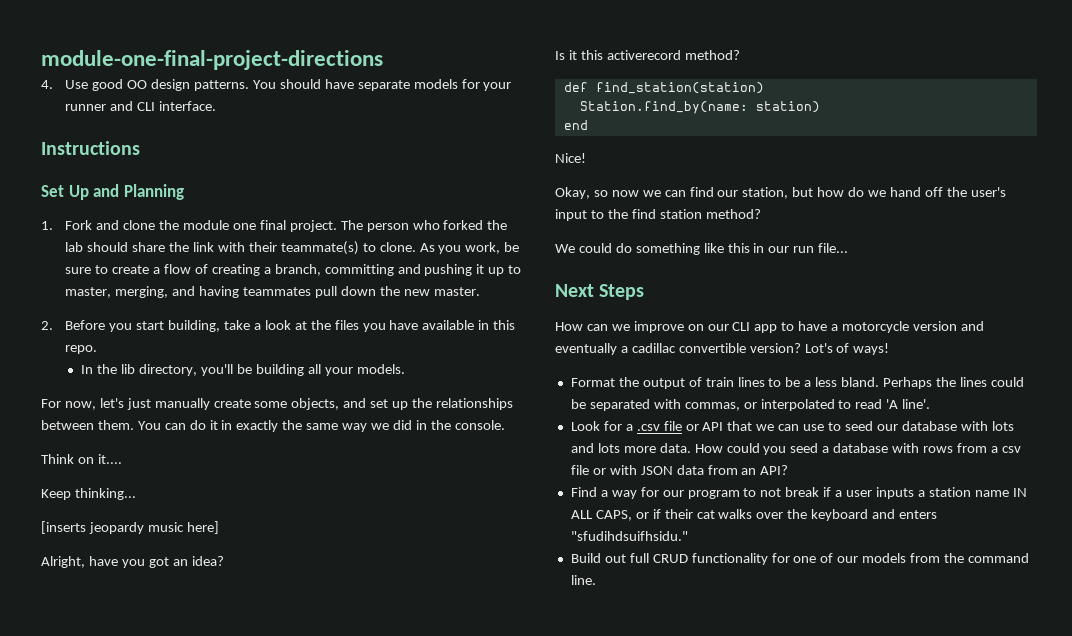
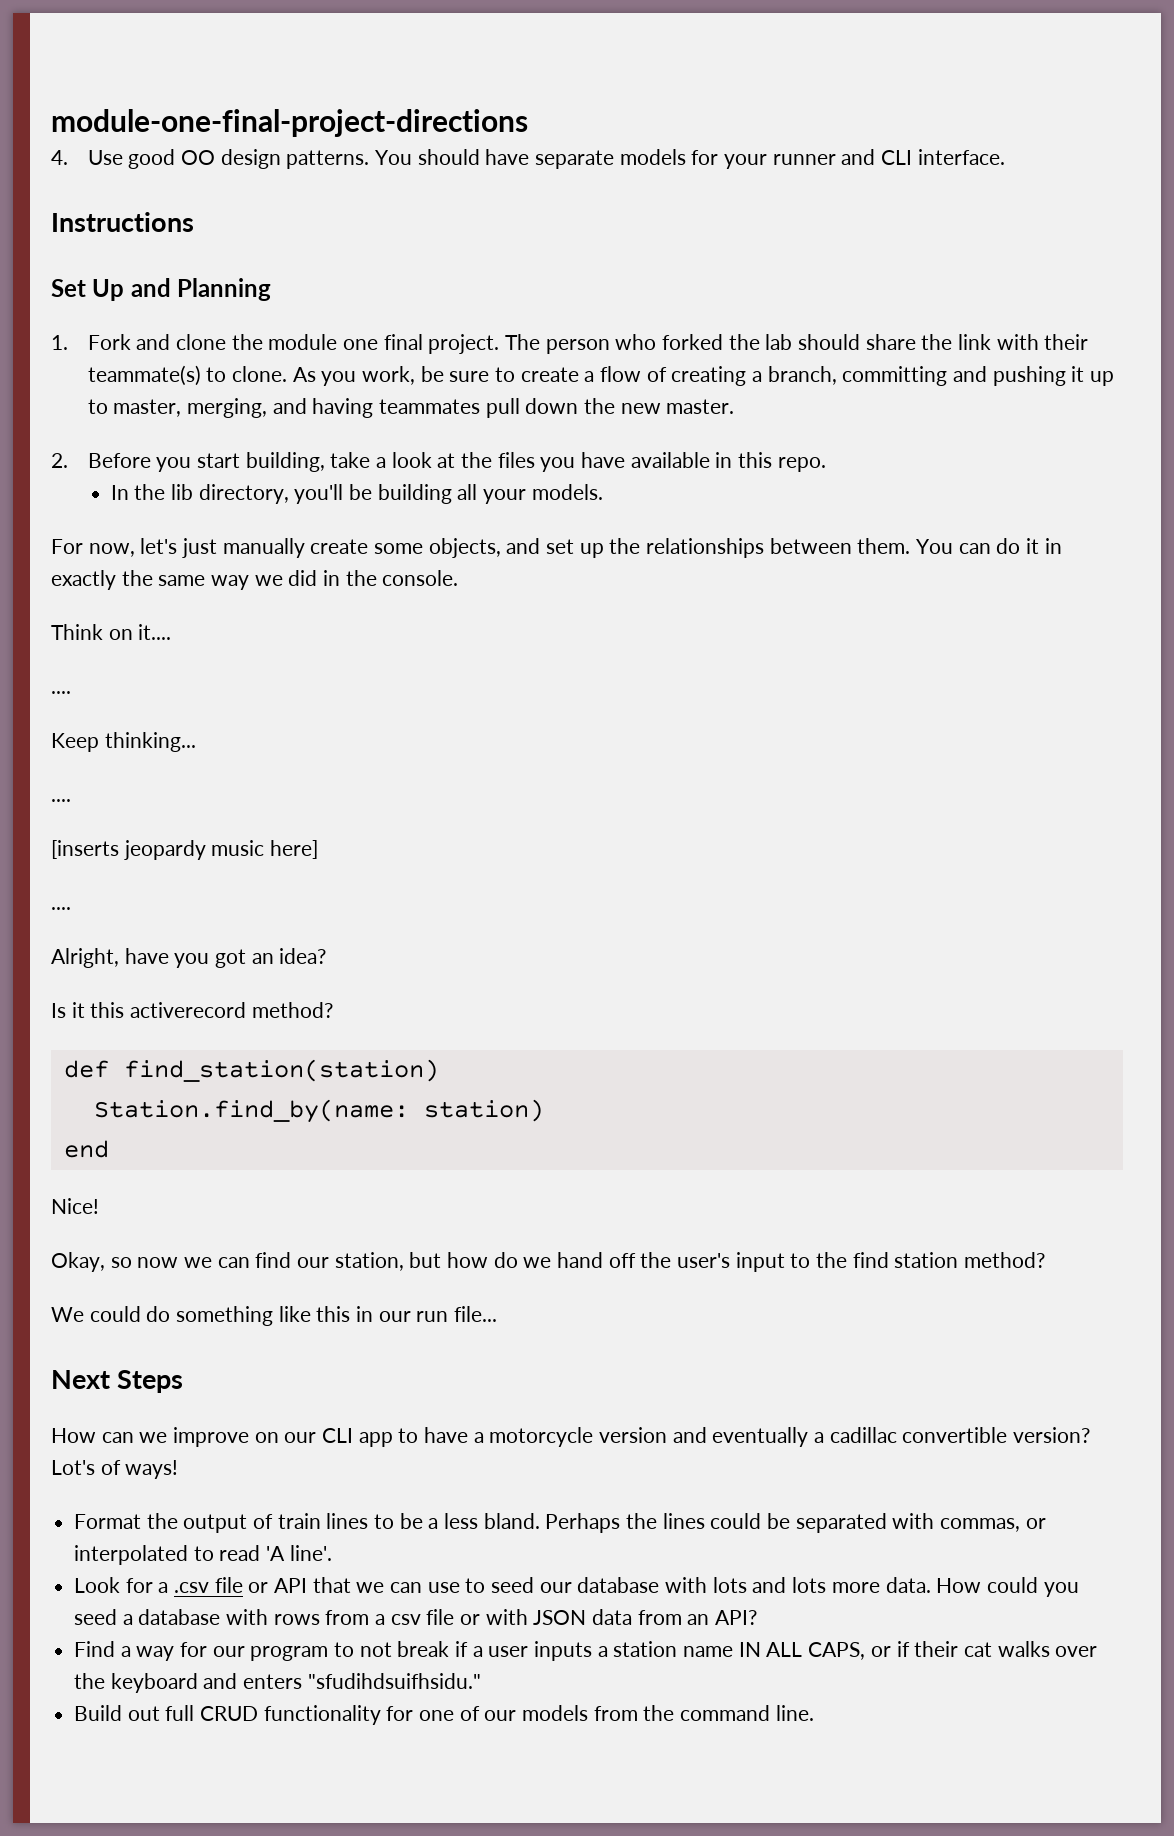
  Think on it....
+ ....
  Keep thinking...
+ ....
  [inserts jeopardy music here]
+ ....

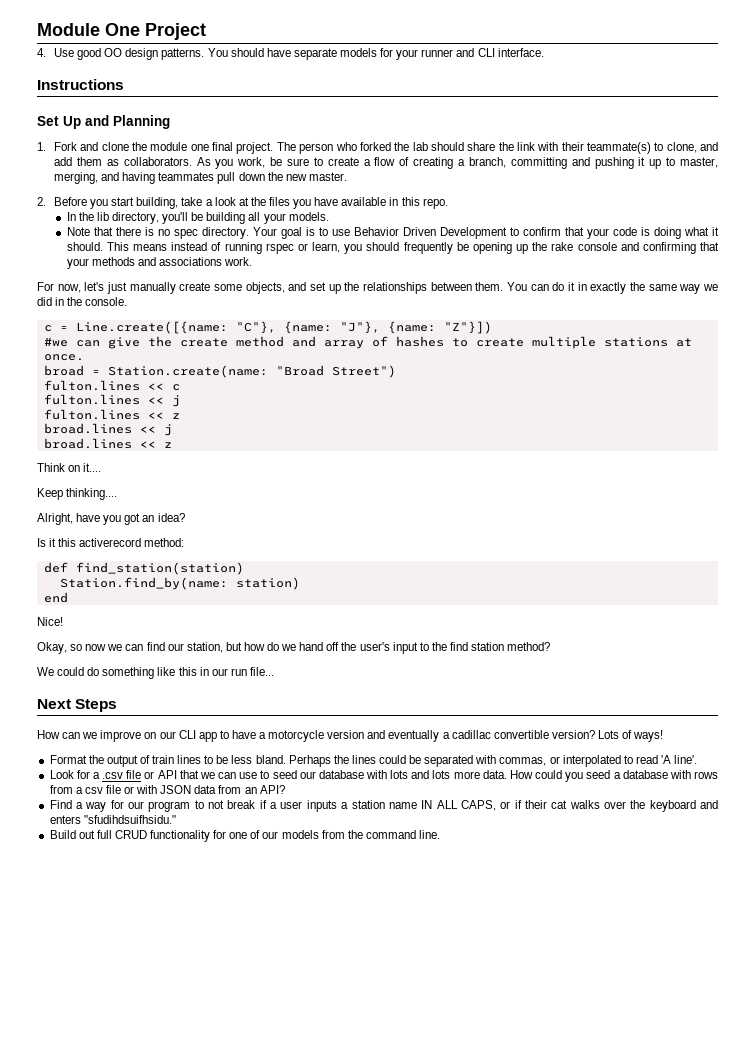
- module-one-final-project-directions
+ Module One Project
- The person who forked the lab should share the link with their teammate(s) to clone.
+ The person who forked the lab should share the link with their teammate(s) to clone, and add them as collaborators.
+ Note that there is no spec directory. Your goal is to use Behavior Driven Development to confirm that your code is doing what it should. This means instead of running rspec or learn, you should frequently be opening up the rake console and confirming that your methods and associations work.
+ c = Line.create([{name: "C"}, {name: "J"}, {name: "Z"}])
+ #we can give the create method and array of hashes to create multiple stations at once.
+ broad = Station.create(name: "Broad Street")
+ fulton.lines << c
+ fulton.lines << j
+ fulton.lines << z
+ broad.lines << j
+ broad.lines << z
  Think on it....
- ....
- Keep thinking...
- ....
- [inserts jeopardy music here]
- ....
+ Keep thinking....
- Is it this activerecord method?
+ Is it this activerecord method:
- Lot's of ways!
+ Lots of ways!
- Format the output of train lines to be a less bland.
+ Format the output of train lines to be less bland.

